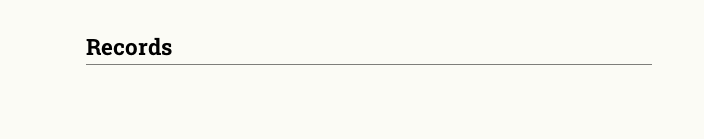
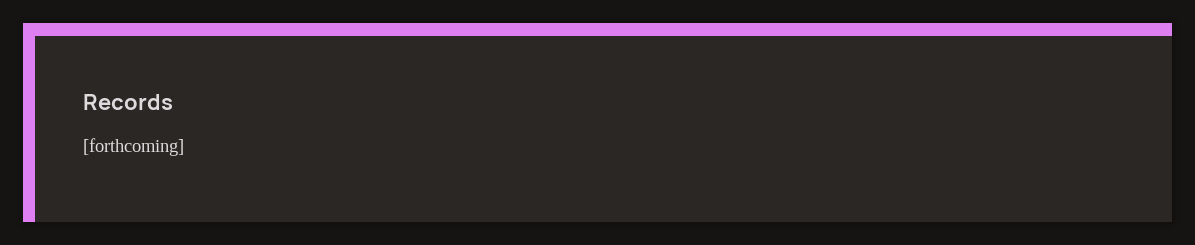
+ [forthcoming]

